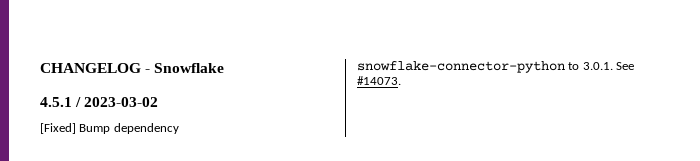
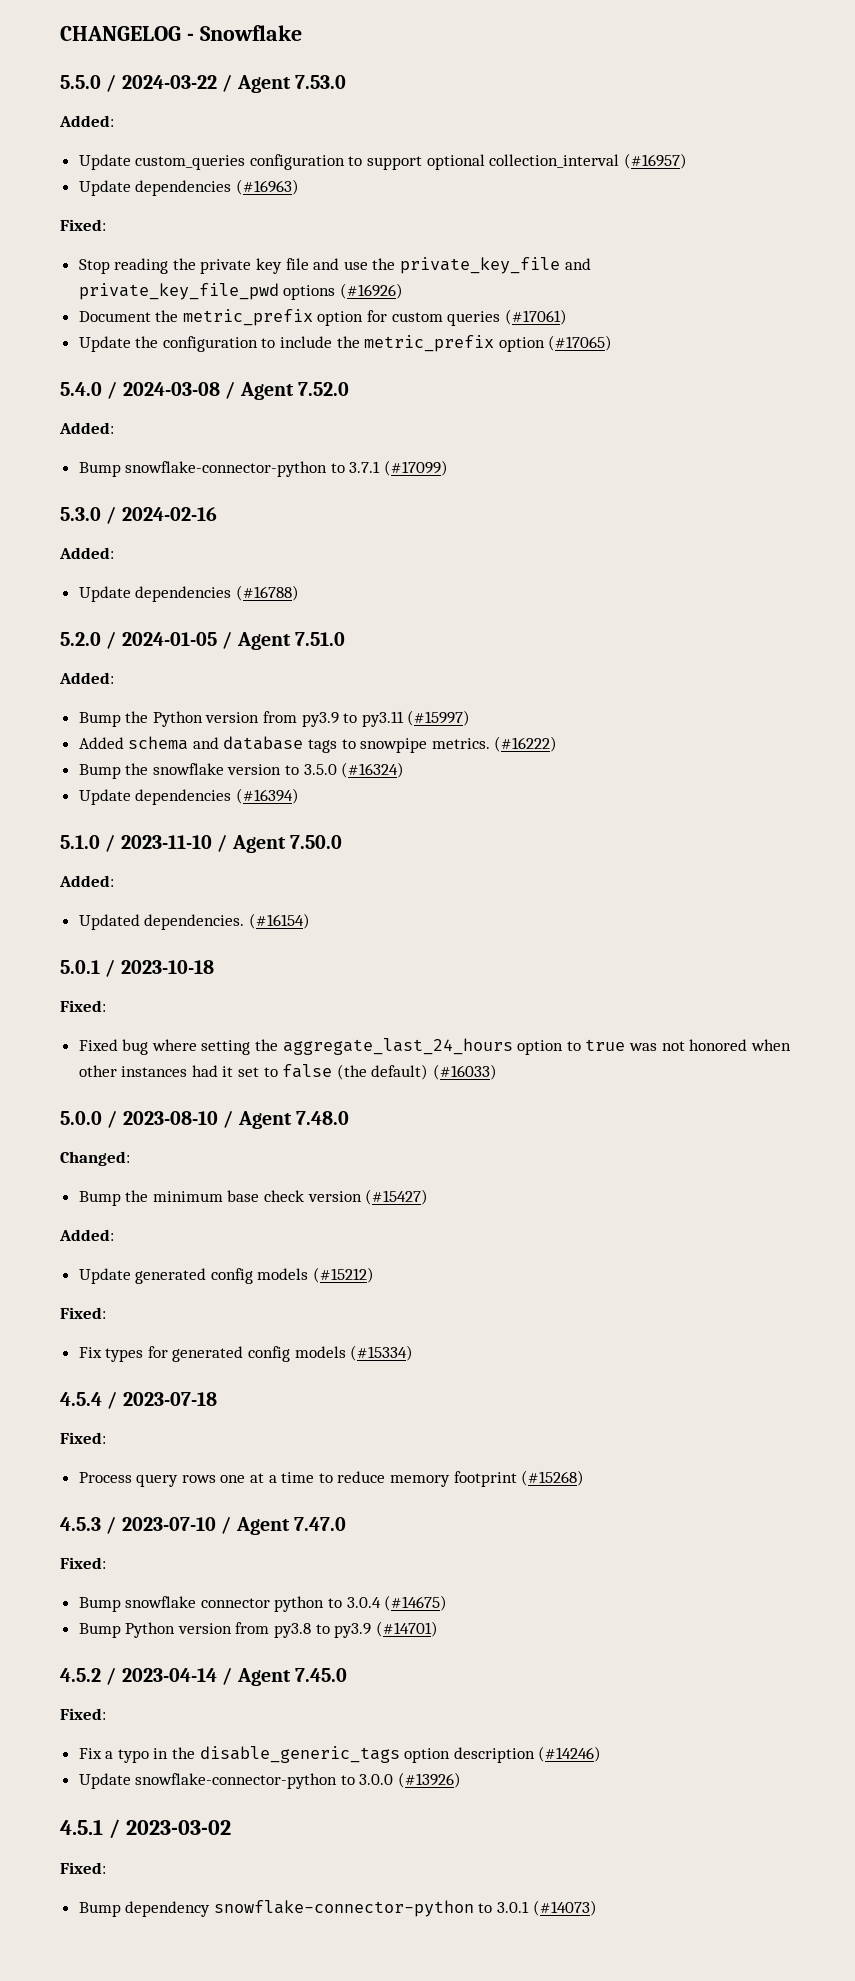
+ 5.5.0 / 2024-03-22 / Agent 7.53.0
+ Added:
+ Update custom_queries configuration to support optional collection_interval (#16957)
+ Update dependencies (#16963)
+ Fixed:
+ Stop reading the private key file and use the private_key_file and private_key_file_pwd options (#16926)
+ Document the metric_prefix option for custom queries (#17061)
+ Update the configuration to include the metric_prefix option (#17065)
+ 5.4.0 / 2024-03-08 / Agent 7.52.0
+ Added:
+ Bump snowflake-connector-python to 3.7.1 (#17099)
+ 5.3.0 / 2024-02-16
+ Added:
+ Update dependencies (#16788)
+ 5.2.0 / 2024-01-05 / Agent 7.51.0
+ Added:
+ Bump the Python version from py3.9 to py3.11 (#15997)
+ Added schema and database tags to snowpipe metrics. (#16222)
+ Bump the snowflake version to 3.5.0 (#16324)
+ Update dependencies (#16394)
+ 5.1.0 / 2023-11-10 / Agent 7.50.0
+ Added:
+ Updated dependencies. (#16154)
+ 5.0.1 / 2023-10-18
+ Fixed:
+ Fixed bug where setting the aggregate_last_24_hours option to true was not honored when other instances had it set to false (the default) (#16033)
+ 5.0.0 / 2023-08-10 / Agent 7.48.0
+ Changed:
+ Bump the minimum base check version (#15427)
+ Added:
+ Update generated config models (#15212)
+ Fixed:
+ Fix types for generated config models (#15334)
+ 4.5.4 / 2023-07-18
+ Fixed:
+ Process query rows one at a time to reduce memory footprint (#15268)
+ 4.5.3 / 2023-07-10 / Agent 7.47.0
+ Fixed:
+ Bump snowflake connector python to 3.0.4 (#14675)
+ Bump Python version from py3.8 to py3.9 (#14701)
+ 4.5.2 / 2023-04-14 / Agent 7.45.0
+ Fixed:
+ Fix a typo in the disable_generic_tags option description (#14246)
+ Update snowflake-connector-python to 3.0.0 (#13926)
  4.5.1 / 2023-03-02
- [Fixed] Bump dependency snowflake-connector-python to 3.0.1. See #14073.
+ Fixed:
+ Bump dependency snowflake-connector-python to 3.0.1 (#14073)

